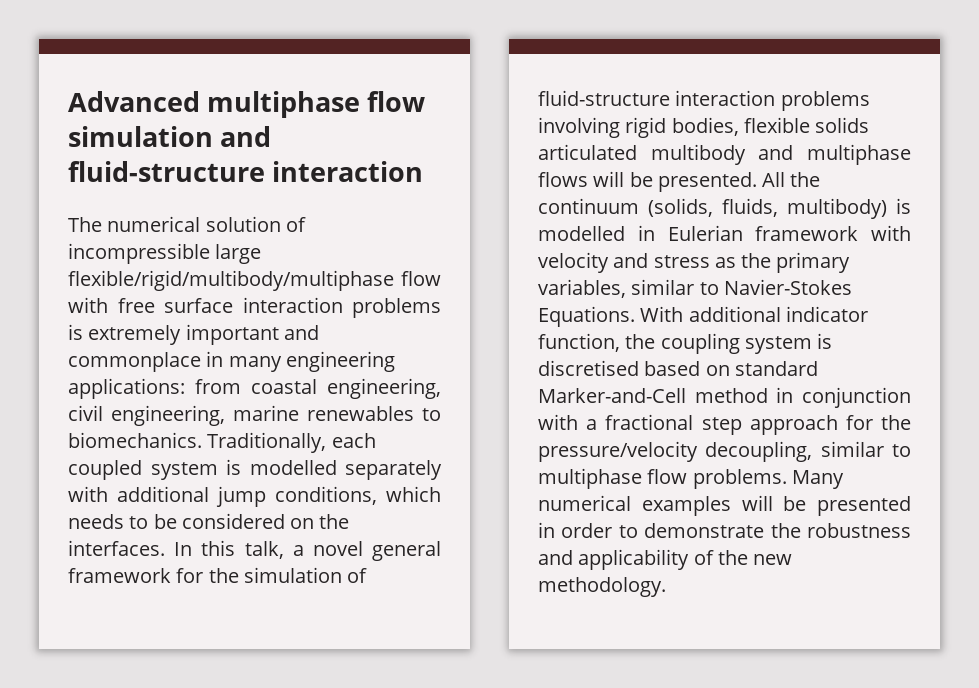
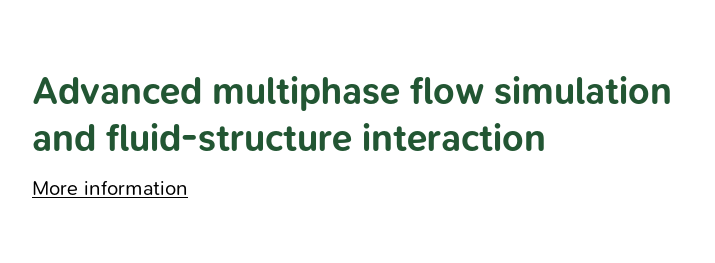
- The numerical solution of incompressible large flexible/rigid/multibody/multiphase flow with free surface interaction problems is extremely important and commonplace in many engineering applications: from coastal engineering, civil engineering, marine renewables to biomechanics. Traditionally, each coupled system is modelled separately with additional jump conditions, which needs to be considered on the interfaces. In this talk, a novel general framework for the simulation of fluid-structure interaction problems involving rigid bodies, flexible solids articulated multibody and multiphase flows will be presented. All the continuum (solids, fluids, multibody) is modelled in Eulerian framework with velocity and stress as the primary variables, similar to Navier-Stokes Equations. With additional indicator function, the coupling system is discretised based on standard Marker-and-Cell method in conjunction with a fractional step approach for the pressure/velocity decoupling, similar to multiphase flow problems. Many numerical examples will be presented in order to demonstrate the robustness and applicability of the new methodology.
+ More information

